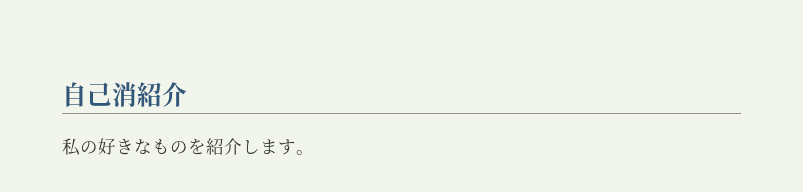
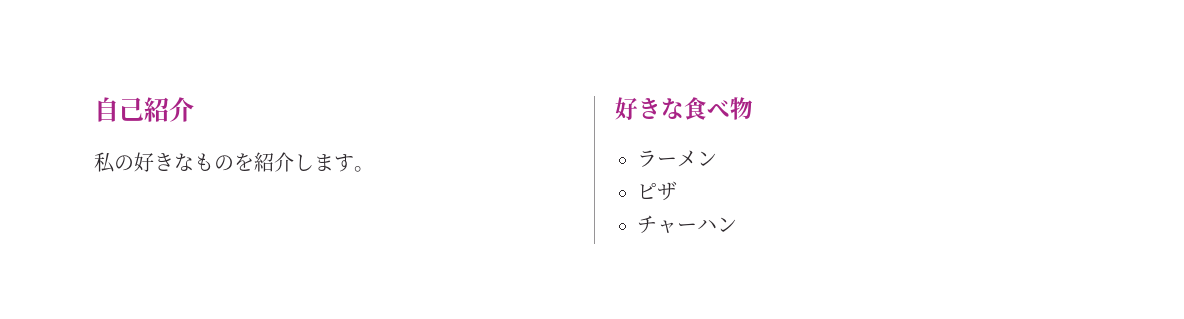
- 自己消紹介
+ 自己紹介
+ 好きな食べ物
+ ラーメン
+ ピザ
+ チャーハン

